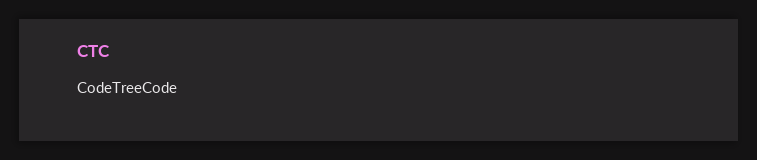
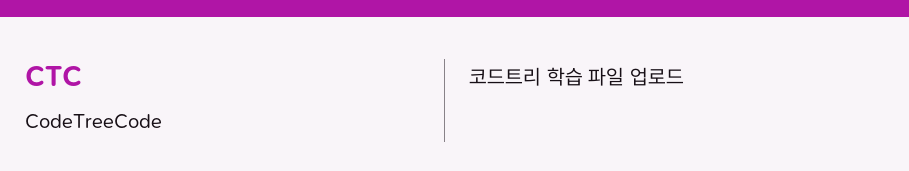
+ 코드트리 학습 파일 업로드

